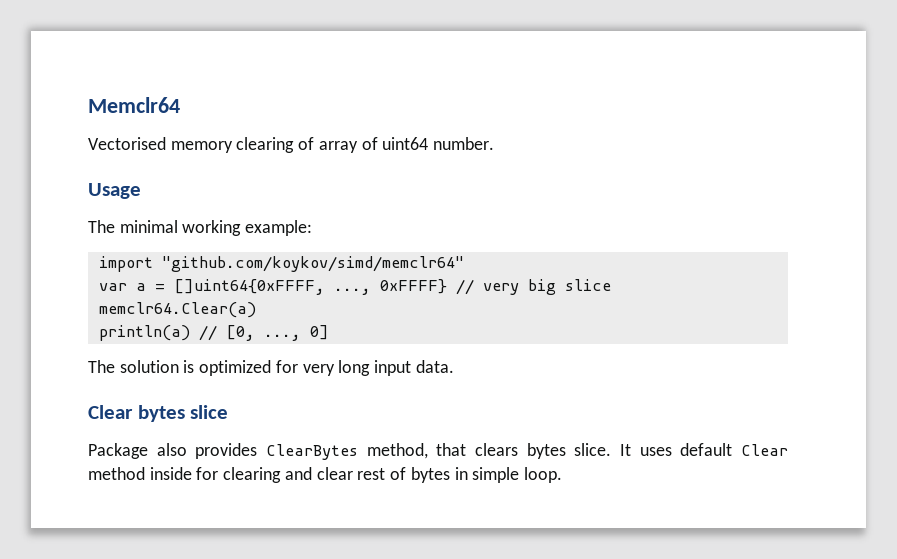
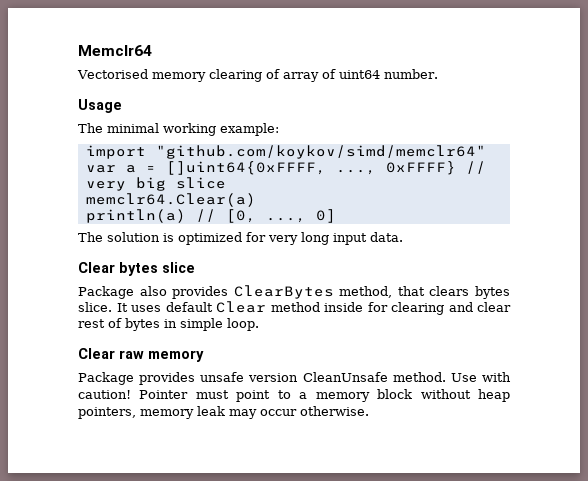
+ Clear raw memory
+ Package provides unsafe version CleanUnsafe method. Use with caution! Pointer must point to a memory block without heap pointers, memory leak may occur otherwise.

